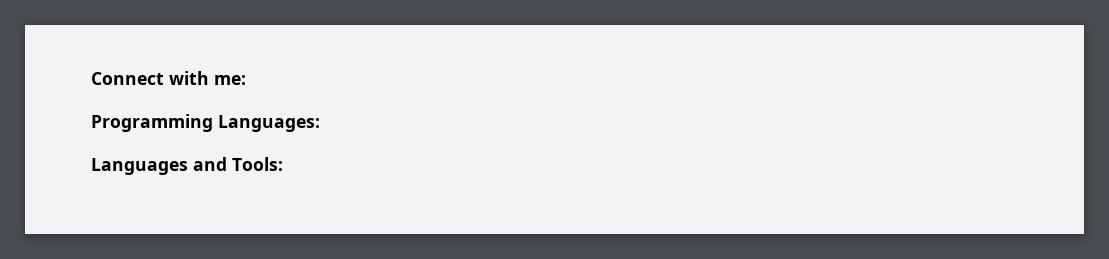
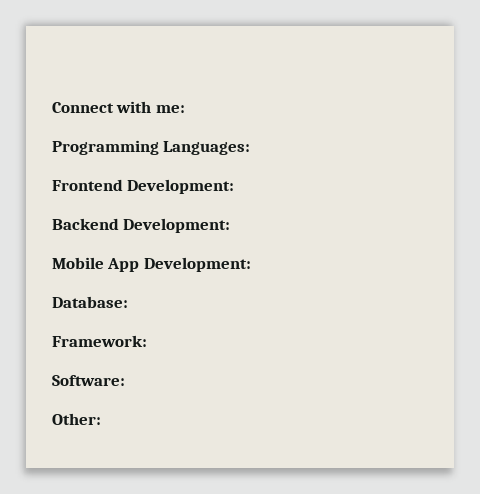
- Languages and Tools:
+ Frontend Development:
+ Backend Development:
+ Mobile App Development:
+ Database:
+ Framework:
+ Software:
+ Other:

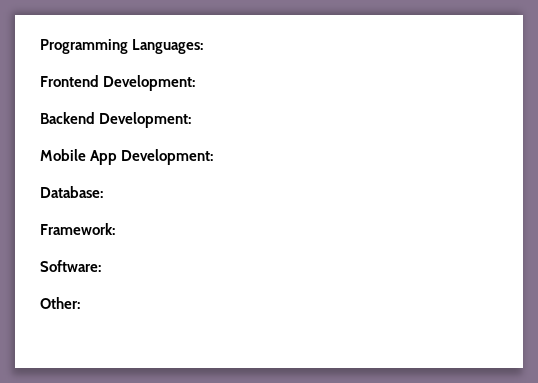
- Connect with me:

